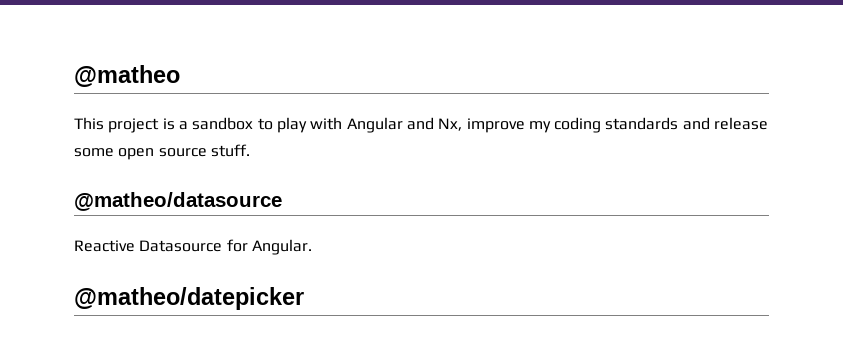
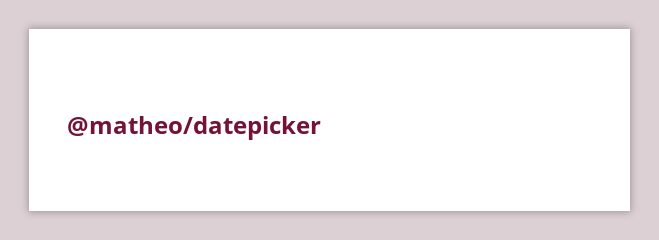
- @matheo
- This project is a sandbox to play with Angular and Nx, improve my coding standards and release some open source stuff.
- @matheo/datasource
- Reactive Datasource for Angular.

